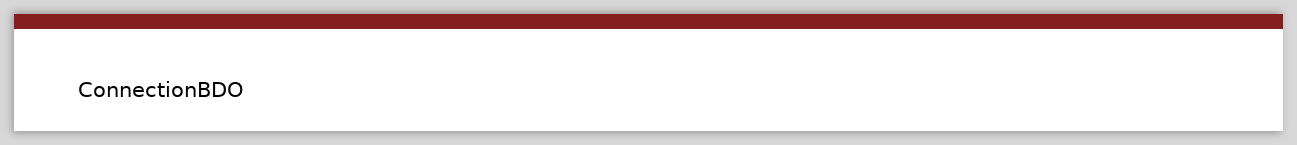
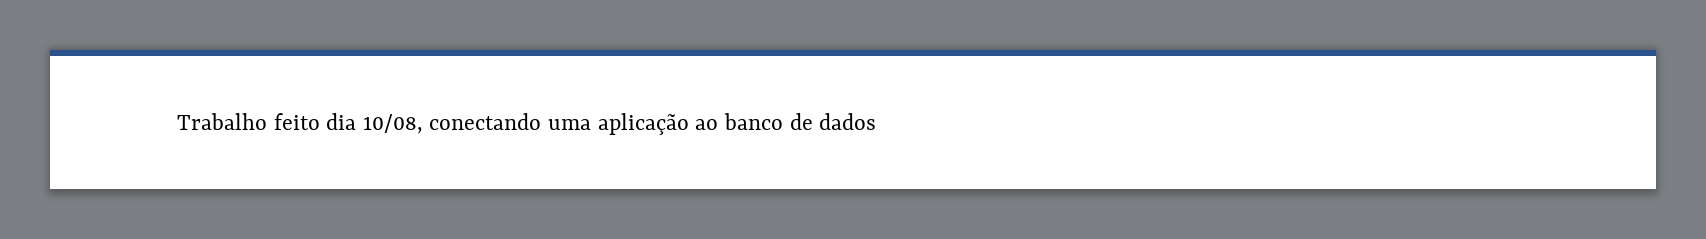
- ConnectionBDO
+ Trabalho feito dia 10/08, conectando uma aplicação ao banco de dados

